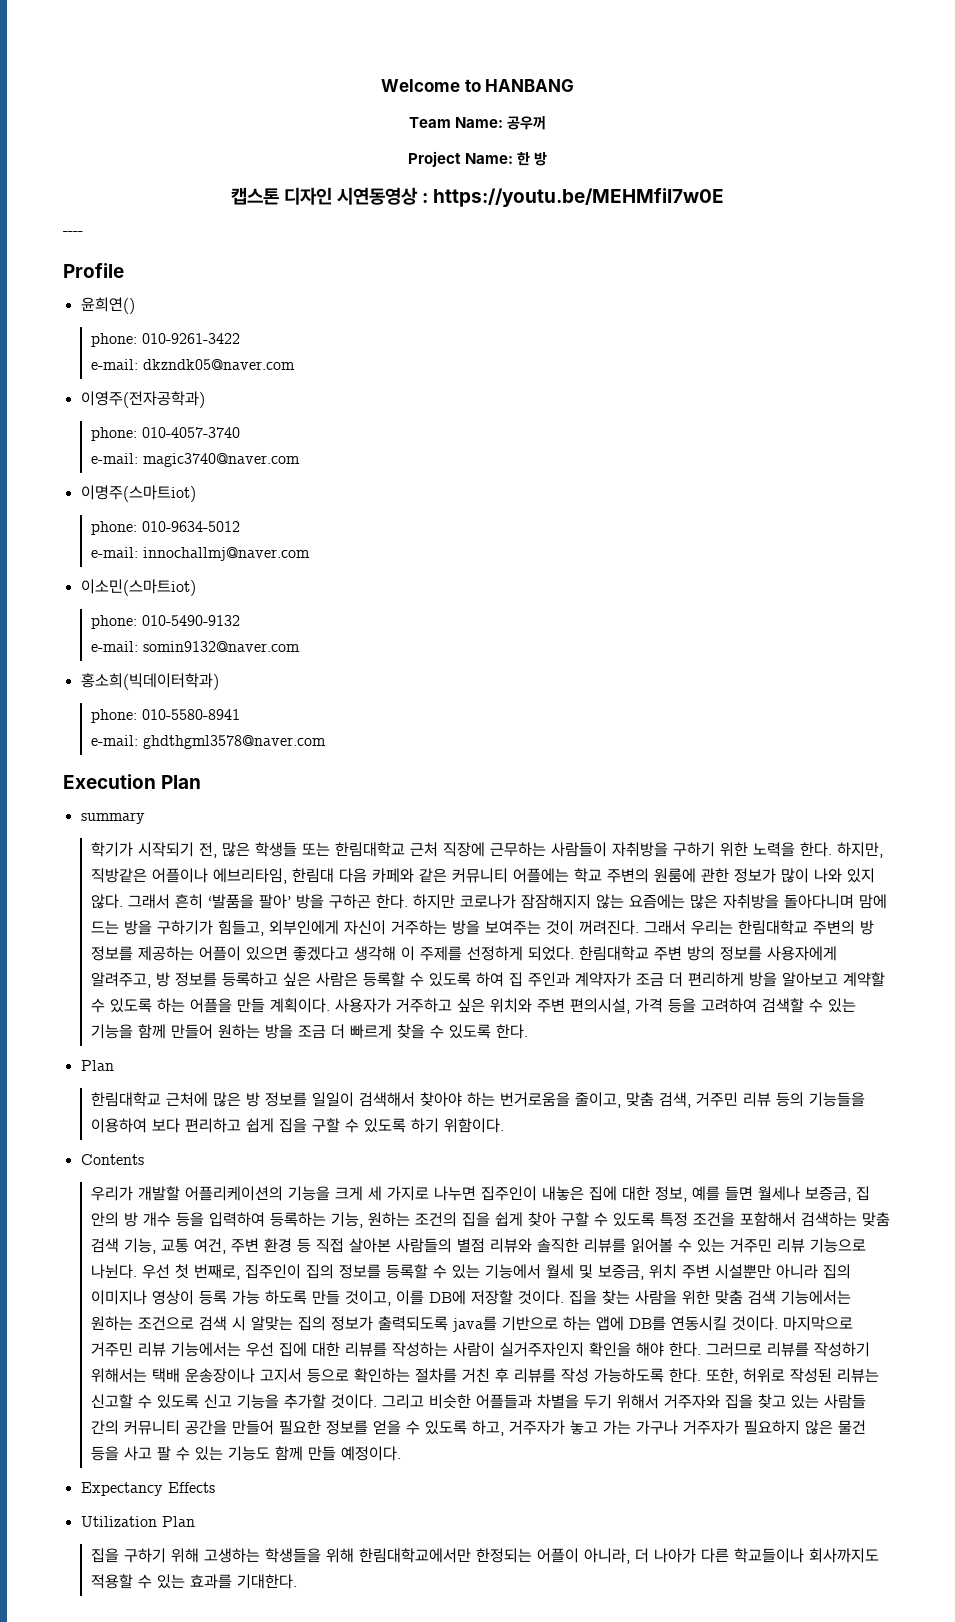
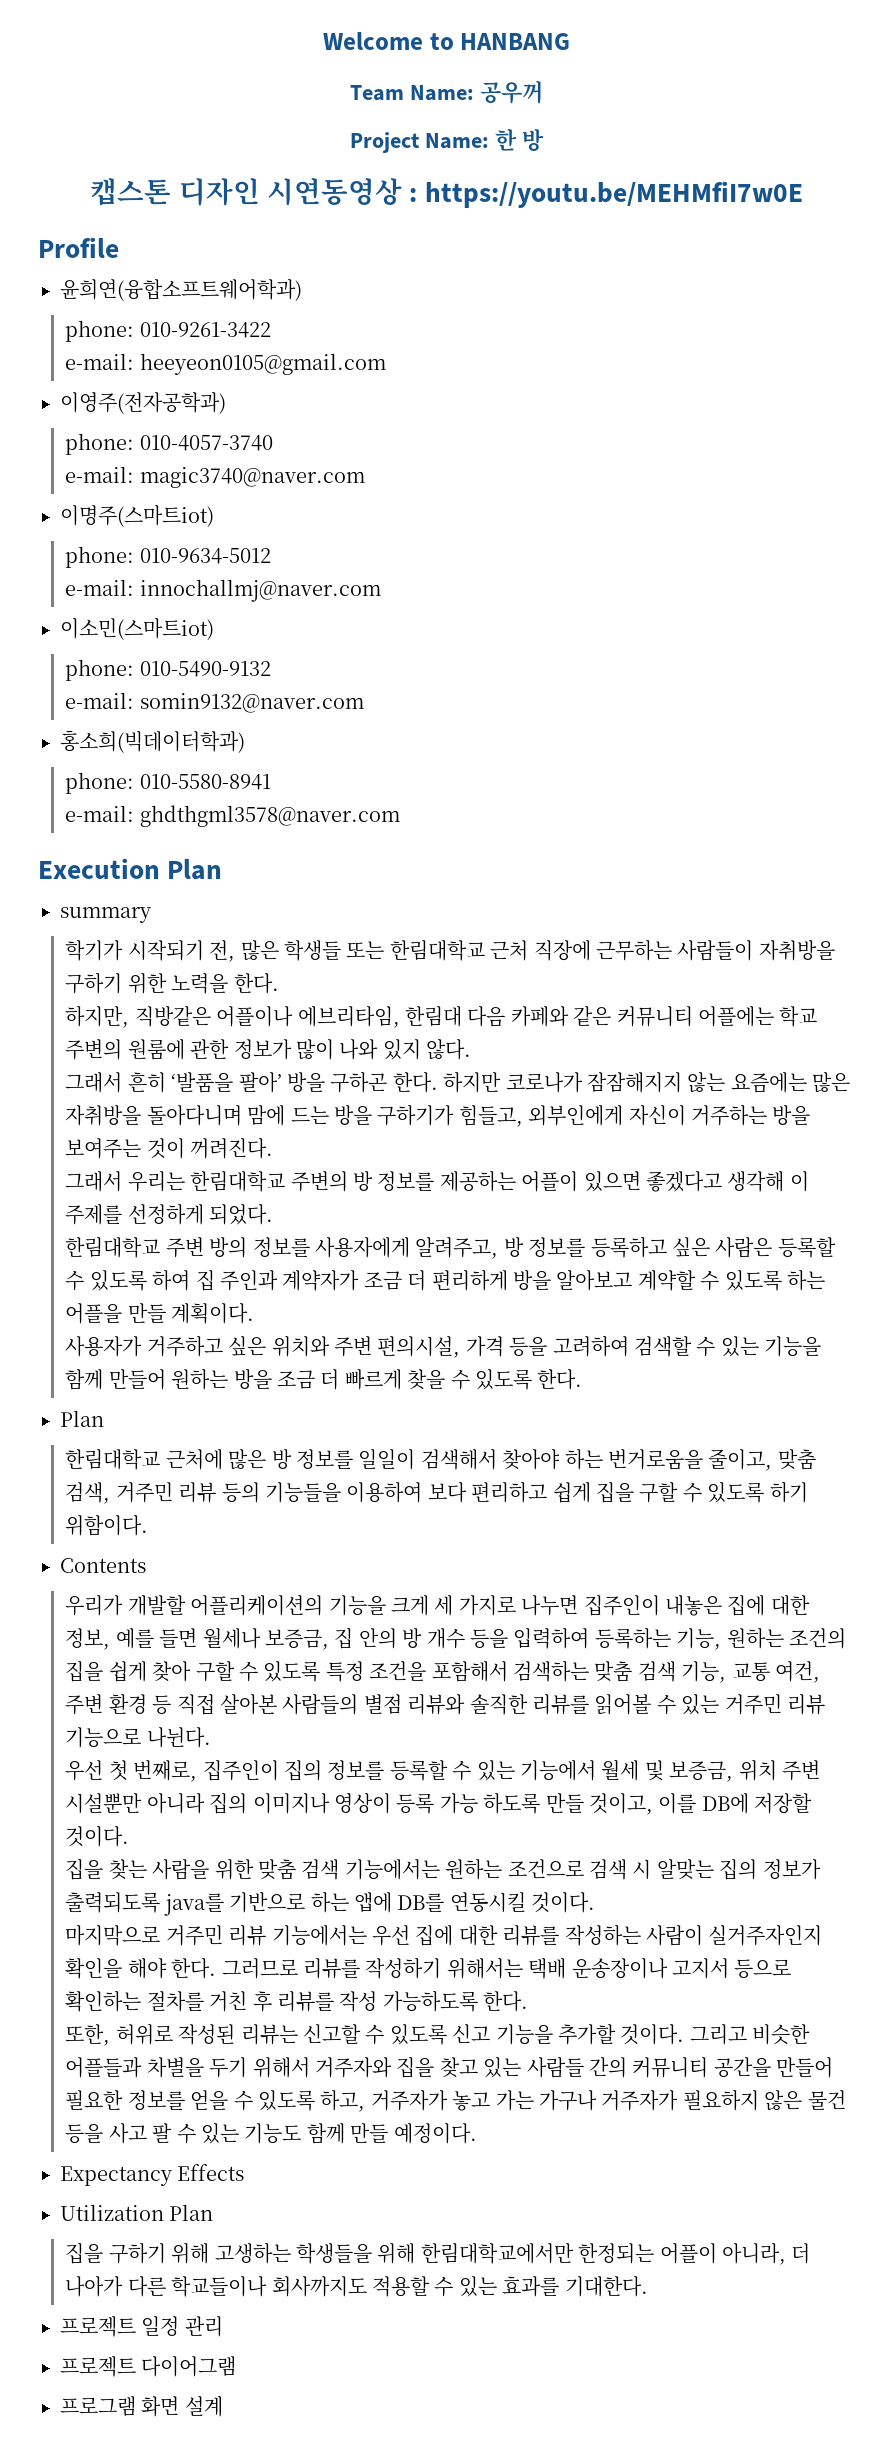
- ----
- 윤희연()
+ 윤희연(융합소프트웨어학과)
- e-mail: dkzndk05@naver.com
+ e-mail: heeyeon0105@gmail.com
- 학기가 시작되기 전, 많은 학생들 또는 한림대학교 근처 직장에 근무하는 사람들이 자취방을 구하기 위한 노력을 한다. 하지만, 직방같은 어플이나 에브리타임, 한림대 다음 카페와 같은 커뮤니티 어플에는 학교 주변의 원룸에 관한 정보가 많이 나와 있지 않다. 그래서 흔히 ‘발품을 팔아’ 방을 구하곤 한다.
+ 학기가 시작되기 전, 많은 학생들 또는 한림대학교 근처 직장에 근무하는 사람들이 자취방을 구하기 위한 노력을 한다.
+ 하지만, 직방같은 어플이나 에브리타임, 한림대 다음 카페와 같은 커뮤니티 어플에는 학교 주변의 원룸에 관한 정보가 많이 나와 있지 않다.
+ 그래서 흔히 ‘발품을 팔아’ 방을 구하곤 한다.
- 하지만 코로나가 잠잠해지지 않는 요즘에는 많은 자취방을 돌아다니며 맘에 드는 방을 구하기가 힘들고, 외부인에게 자신이 거주하는 방을 보여주는 것이 꺼려진다. 그래서 우리는 한림대학교 주변의 방 정보를 제공하는 어플이 있으면 좋겠다고 생각해 이 주제를 선정하게 되었다. 한림대학교 주변 방의 정보를 사용자에게 알려주고, 방 정보를 등록하고 싶은 사람은 등록할 수 있도록 하여 집 주인과 계약자가 조금 더 편리하게 방을 알아보고 계약할 수 있도록 하는 어플을 만들 계획이다. 사용자가 거주하고 싶은 위치와 주변 편의시설, 가격 등을 고려하여 검색할 수 있는 기능을 함께 만들어 원하는 방을 조금 더 빠르게 찾을 수 있도록 한다.
+ 하지만 코로나가 잠잠해지지 않는 요즘에는 많은 자취방을 돌아다니며 맘에 드는 방을 구하기가 힘들고, 외부인에게 자신이 거주하는 방을 보여주는 것이 꺼려진다.
+ 그래서 우리는 한림대학교 주변의 방 정보를 제공하는 어플이 있으면 좋겠다고 생각해 이 주제를 선정하게 되었다.
+ 한림대학교 주변 방의 정보를 사용자에게 알려주고, 방 정보를 등록하고 싶은 사람은 등록할 수 있도록 하여 집 주인과 계약자가 조금 더 편리하게 방을 알아보고 계약할 수 있도록 하는 어플을 만들 계획이다.
+ 사용자가 거주하고 싶은 위치와 주변 편의시설, 가격 등을 고려하여 검색할 수 있는 기능을 함께 만들어 원하는 방을 조금 더 빠르게 찾을 수 있도록 한다.
- 우리가 개발할 어플리케이션의 기능을 크게 세 가지로 나누면 집주인이 내놓은 집에 대한 정보, 예를 들면 월세나 보증금, 집 안의 방 개수 등을 입력하여 등록하는 기능, 원하는 조건의 집을 쉽게 찾아 구할 수 있도록 특정 조건을 포함해서 검색하는 맞춤 검색 기능, 교통 여건, 주변 환경 등 직접 살아본 사람들의 별점 리뷰와 솔직한 리뷰를 읽어볼 수 있는 거주민 리뷰 기능으로 나뉜다. 우선 첫 번째로, 집주인이 집의 정보를 등록할 수 있는 기능에서 월세 및 보증금, 위치 주변 시설뿐만 아니라 집의 이미지나 영상이 등록 가능 하도록 만들 것이고, 이를 DB에 저장할 것이다. 집을 찾는 사람을 위한 맞춤 검색 기능에서는 원하는 조건으로 검색 시 알맞는 집의 정보가 출력되도록 java를 기반으로 하는 앱에 DB를 연동시킬 것이다. 마지막으로 거주민 리뷰 기능에서는 우선 집에 대한 리뷰를 작성하는 사람이 실거주자인지 확인을 해야 한다.
+ 우리가 개발할 어플리케이션의 기능을 크게 세 가지로 나누면 집주인이 내놓은 집에 대한 정보, 예를 들면 월세나 보증금, 집 안의 방 개수 등을 입력하여 등록하는 기능, 원하는 조건의 집을 쉽게 찾아 구할 수 있도록 특정 조건을 포함해서 검색하는 맞춤 검색 기능, 교통 여건, 주변 환경 등 직접 살아본 사람들의 별점 리뷰와 솔직한 리뷰를 읽어볼 수 있는 거주민 리뷰 기능으로 나뉜다.
+ 우선 첫 번째로, 집주인이 집의 정보를 등록할 수 있는 기능에서 월세 및 보증금, 위치 주변 시설뿐만 아니라 집의 이미지나 영상이 등록 가능 하도록 만들 것이고, 이를 DB에 저장할 것이다.
+ 집을 찾는 사람을 위한 맞춤 검색 기능에서는 원하는 조건으로 검색 시 알맞는 집의 정보가 출력되도록 java를 기반으로 하는 앱에 DB를 연동시킬 것이다.
+ 마지막으로 거주민 리뷰 기능에서는 우선 집에 대한 리뷰를 작성하는 사람이 실거주자인지 확인을 해야 한다.
- 그러므로 리뷰를 작성하기 위해서는 택배 운송장이나 고지서 등으로 확인하는 절차를 거친 후 리뷰를 작성 가능하도록 한다. 또한, 허위로 작성된 리뷰는 신고할 수 있도록 신고 기능을 추가할 것이다.
+ 그러므로 리뷰를 작성하기 위해서는 택배 운송장이나 고지서 등으로 확인하는 절차를 거친 후 리뷰를 작성 가능하도록 한다.
+ 또한, 허위로 작성된 리뷰는 신고할 수 있도록 신고 기능을 추가할 것이다.
+ 프로젝트 일정 관리
+ 프로젝트 다이어그램
+ 프로그램 화면 설계

